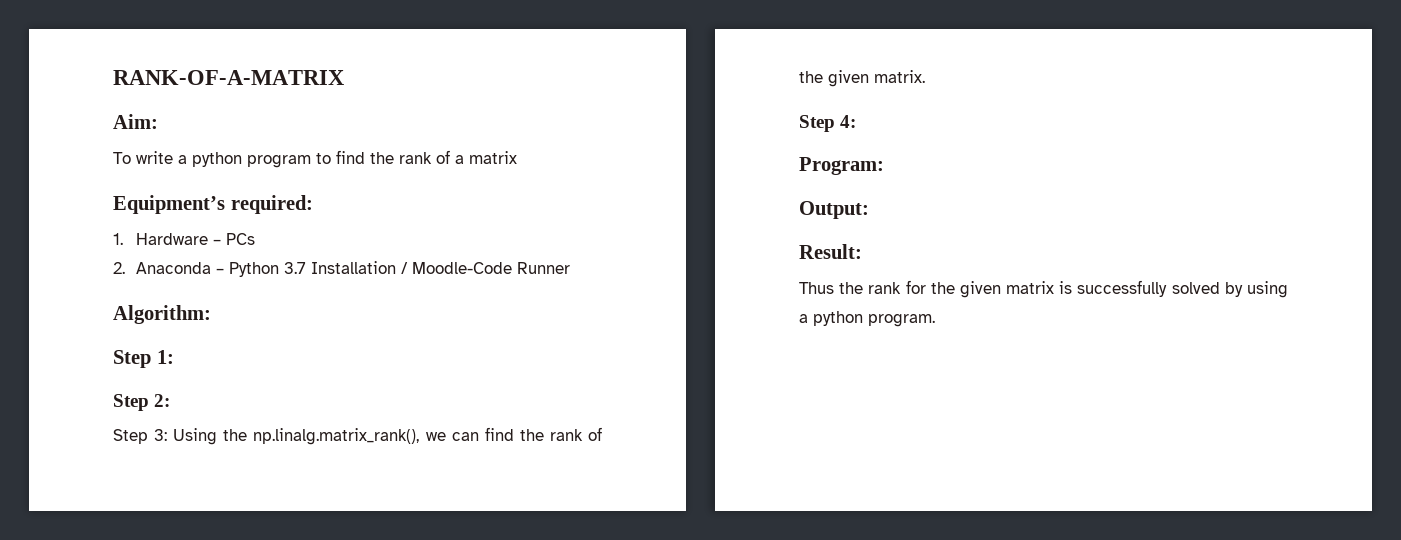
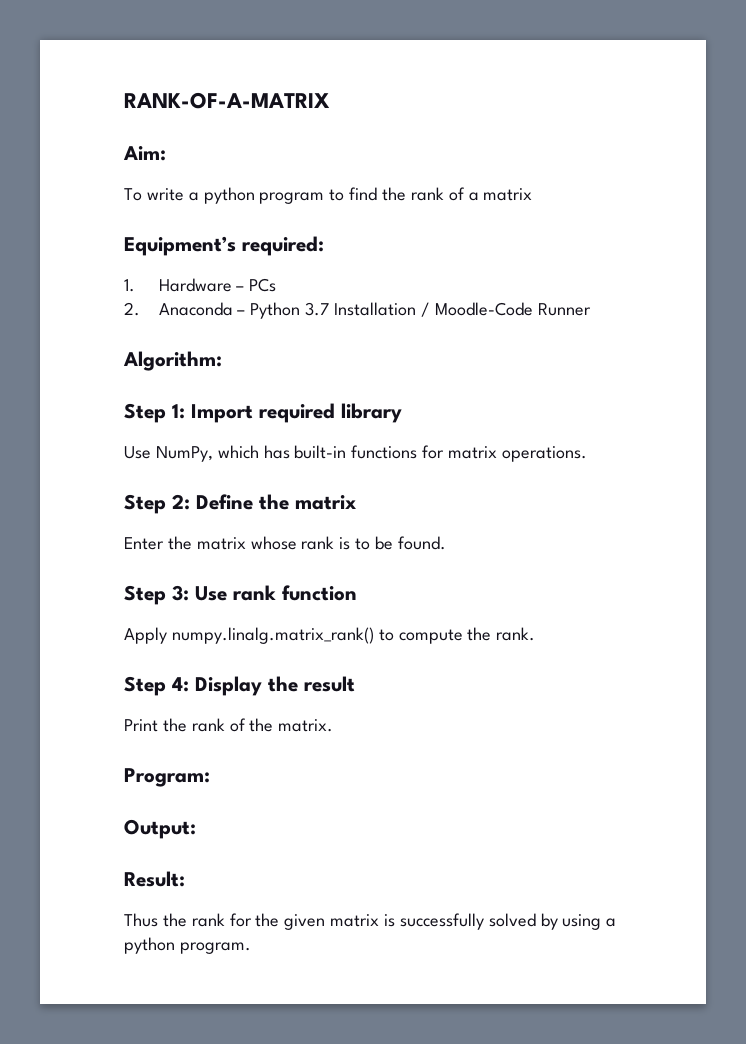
- Step 1:
- Step 2:
- Step 3: Using the np.linalg.matrix_rank(), we can find the rank of the given matrix.
+ Step 1: Import required library
+ Use NumPy, which has built-in functions for matrix operations.
+ Step 2: Define the matrix
+ Enter the matrix whose rank is to be found.
+ Step 3: Use rank function
+ Apply numpy.linalg.matrix_rank() to compute the rank.
+ Step 4: Display the result
+ Print the rank of the matrix.
- Step 4:

